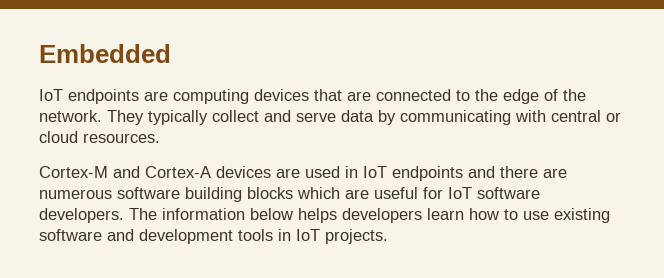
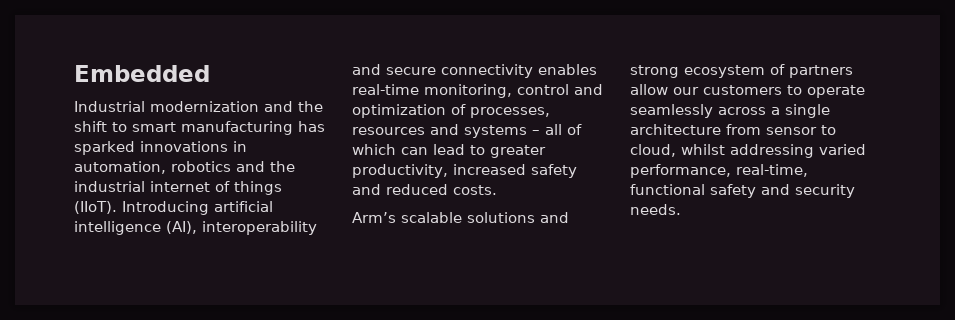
- IoT endpoints are computing devices that are connected to the edge of the network. They typically collect and serve data by communicating with central or cloud resources.
- Cortex-M and Cortex-A devices are used in IoT endpoints and there are numerous software building blocks which are useful for IoT software developers. The information below helps developers learn how to use existing software and development tools in IoT projects.
+ Industrial modernization and the shift to smart manufacturing has sparked innovations in automation, robotics and the industrial internet of things (IIoT). Introducing artificial intelligence (AI), interoperability and secure connectivity enables real-time monitoring, control and optimization of processes, resources and systems – all of which can lead to greater productivity, increased safety and reduced costs.
+ Arm’s scalable solutions and strong ecosystem of partners allow our customers to operate seamlessly across a single architecture from sensor to cloud, whilst addressing varied performance, real-time, functional safety and security needs.

